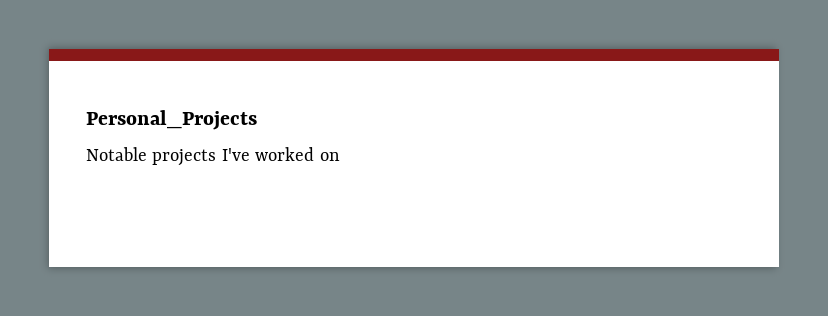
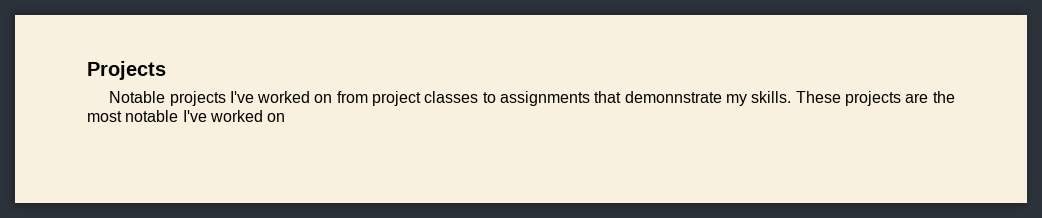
- Personal_Projects
+ Projects
- Notable projects I've worked on
+ Notable projects I've worked on from project classes to assignments that demonnstrate my skills. These projects are the most notable I've worked on

